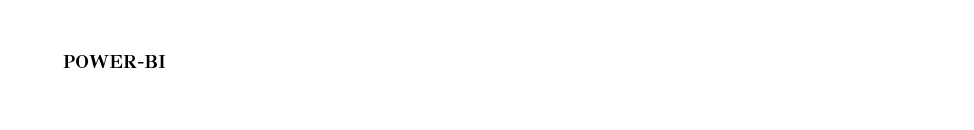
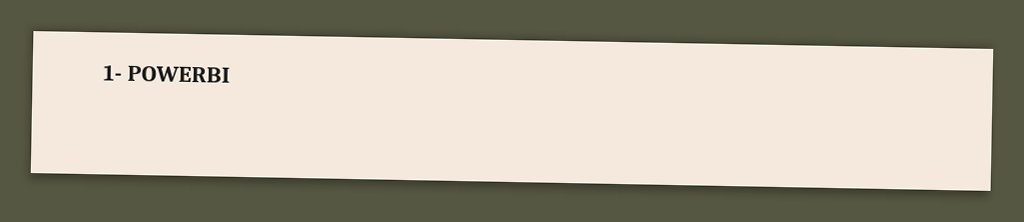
- POWER-BI
+ 1- POWERBI

